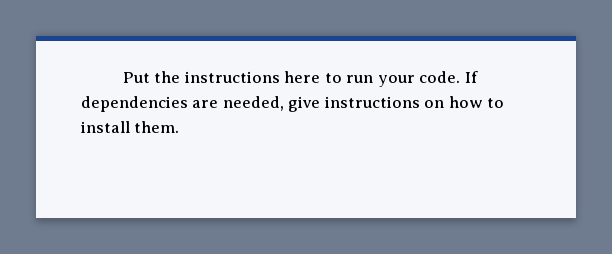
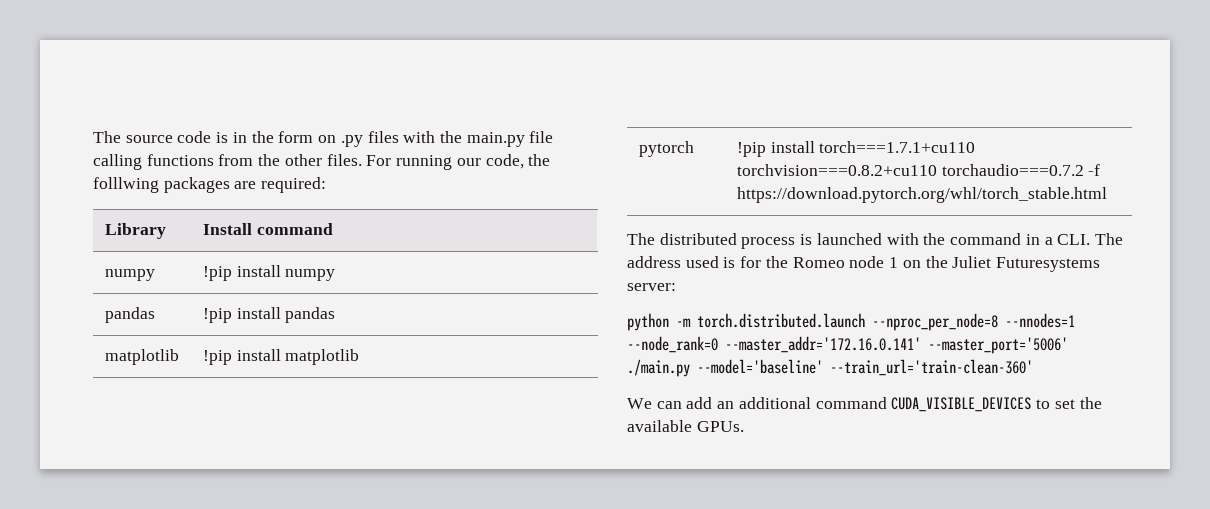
- Put the instructions here to run your code. If dependencies are needed, give instructions on how to install them.
+ The source code is in the form on .py files with the main.py file calling functions from the other files. For running our code, the folllwing packages are required:
+ Library | Install command
+ numpy | !pip install numpy
+ pandas | !pip install pandas
+ matplotlib | !pip install matplotlib
+ pytorch | !pip install torch===1.7.1+cu110 torchvision===0.8.2+cu110 torchaudio===0.7.2 -f https://download.pytorch.org/whl/torch_stable.html
+ The distributed process is launched with the command in a CLI. The address used is for the Romeo node 1 on the Juliet Futuresystems server:
+ python -m torch.distributed.launch --nproc_per_node=8 --nnodes=1 --node_rank=0 --master_addr='172.16.0.141' --master_port='5006' ./main.py --model='baseline' --train_url='train-clean-360'
+ We can add an additional command CUDA_VISIBLE_DEVICES to set the available GPUs.

